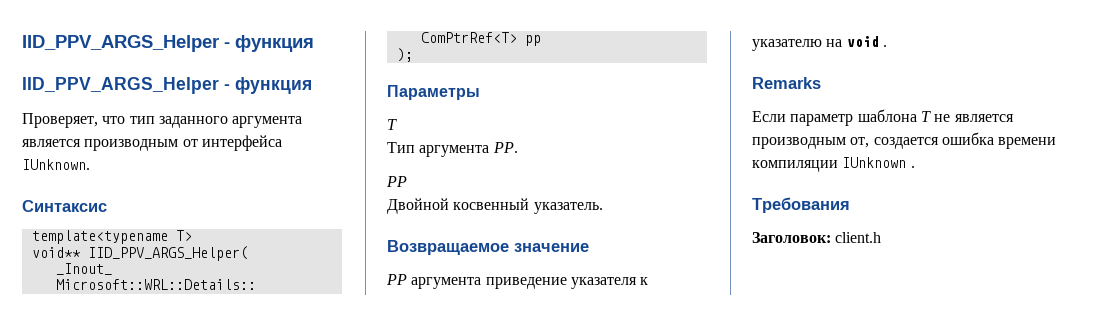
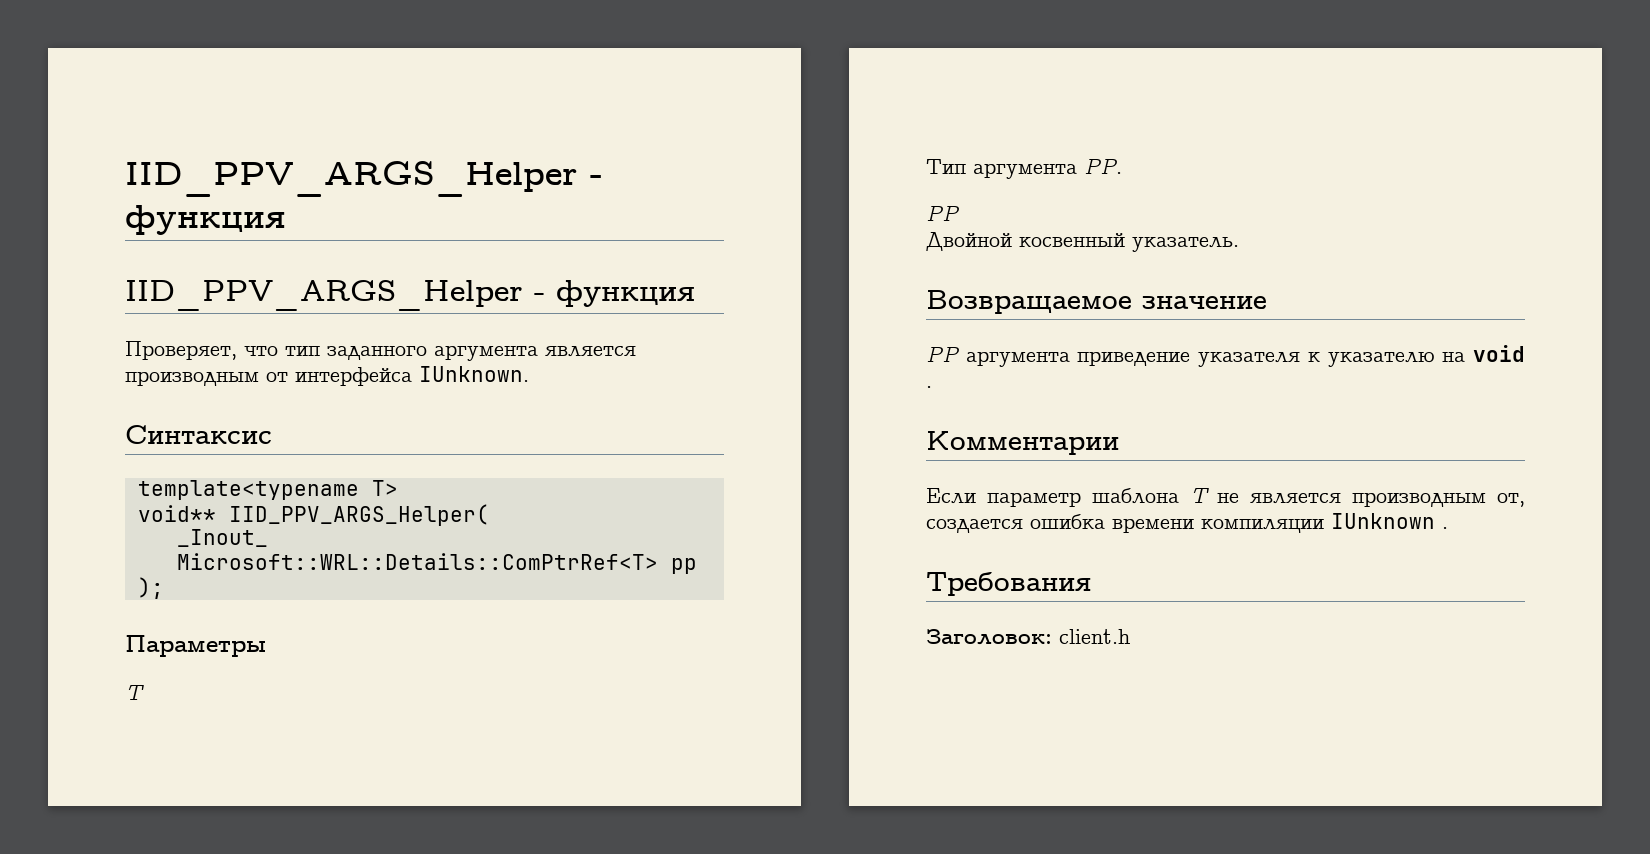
- Remarks
+ Комментарии

